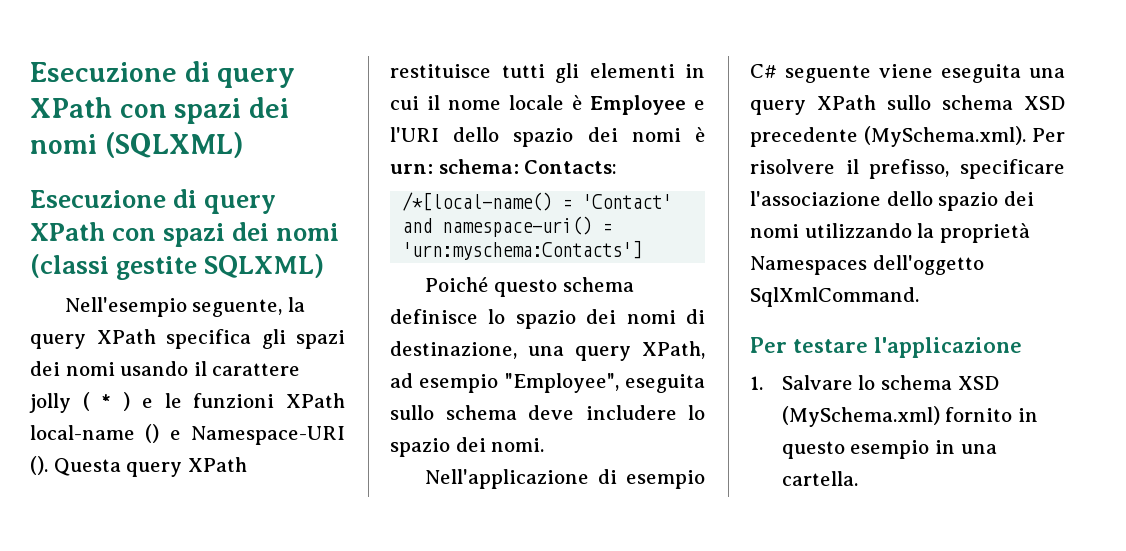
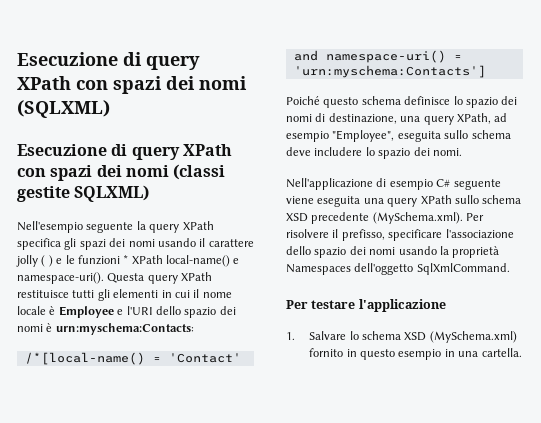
- Nell'esempio seguente, la query XPath specifica gli spazi dei nomi usando il carattere jolly ( * ) e le funzioni XPath local-name () e Namespace-URI ().
+ Nell'esempio seguente la query XPath specifica gli spazi dei nomi usando il carattere jolly ( ) e le funzioni * XPath local-name() e namespace-uri().
- Questa query XPath restituisce tutti gli elementi in cui il nome locale è Employee e l'URI dello spazio dei nomi è urn: schema: Contacts:
+ Questa query XPath restituisce tutti gli elementi in cui il nome locale è Employee e l'URI dello spazio dei nomi è urn:myschema:Contacts:
- Nell'applicazione di esempio C# seguente viene eseguita una query XPath sullo schema XSD precedente (MySchema.xml). Per risolvere il prefisso, specificare l'associazione dello spazio dei nomi utilizzando la proprietà Namespaces dell'oggetto SqlXmlCommand.
+ Nell'applicazione di esempio C# seguente viene eseguita una query XPath sullo schema XSD precedente (MySchema.xml). Per risolvere il prefisso, specificare l'associazione dello spazio dei nomi usando la proprietà Namespaces dell'oggetto SqlXmlCommand.

